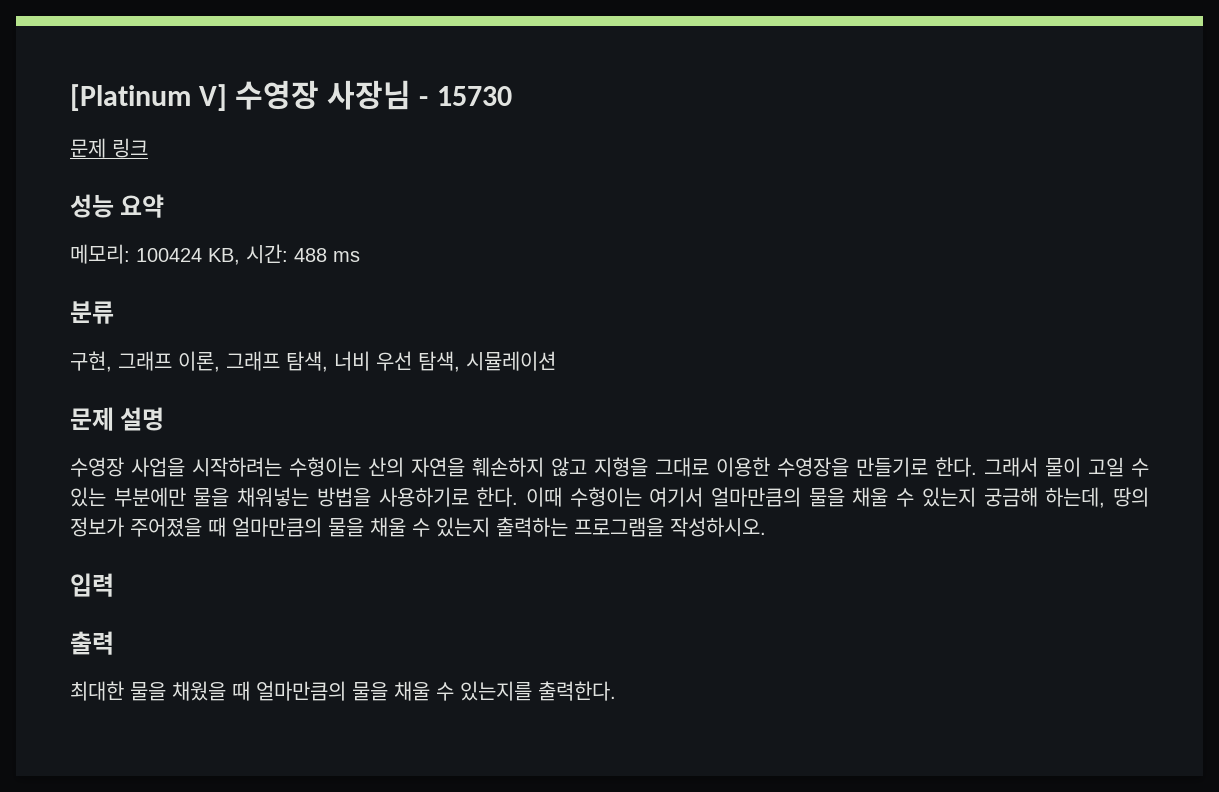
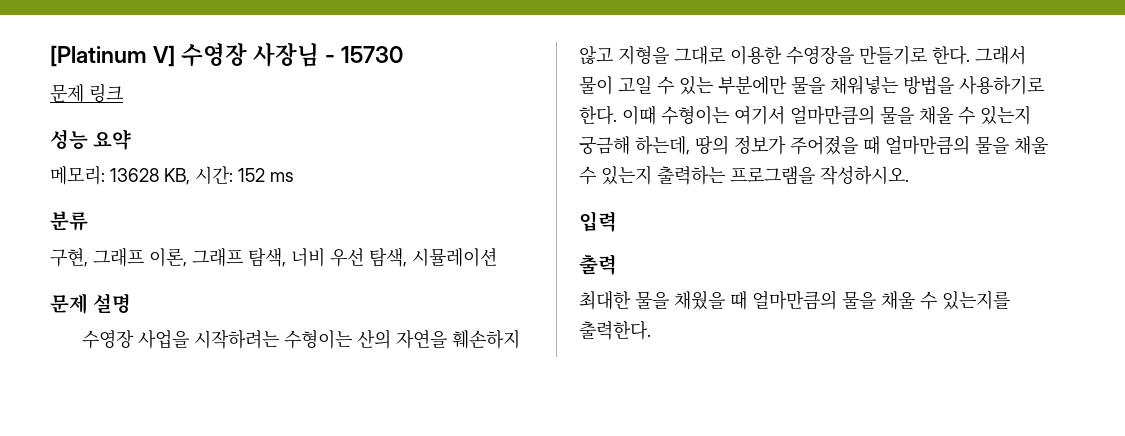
- 메모리: 100424 KB, 시간: 488 ms
+ 메모리: 13628 KB, 시간: 152 ms

